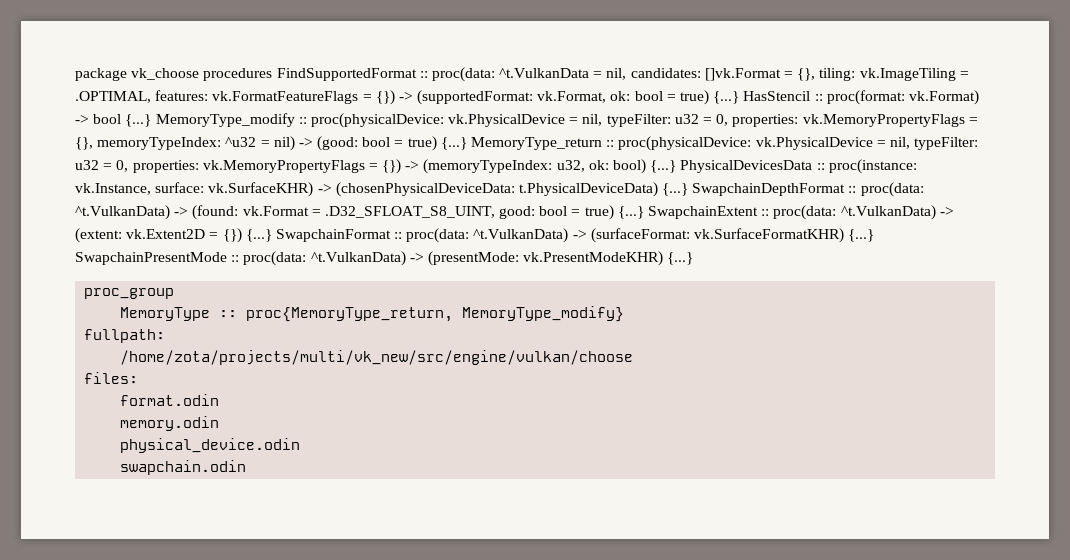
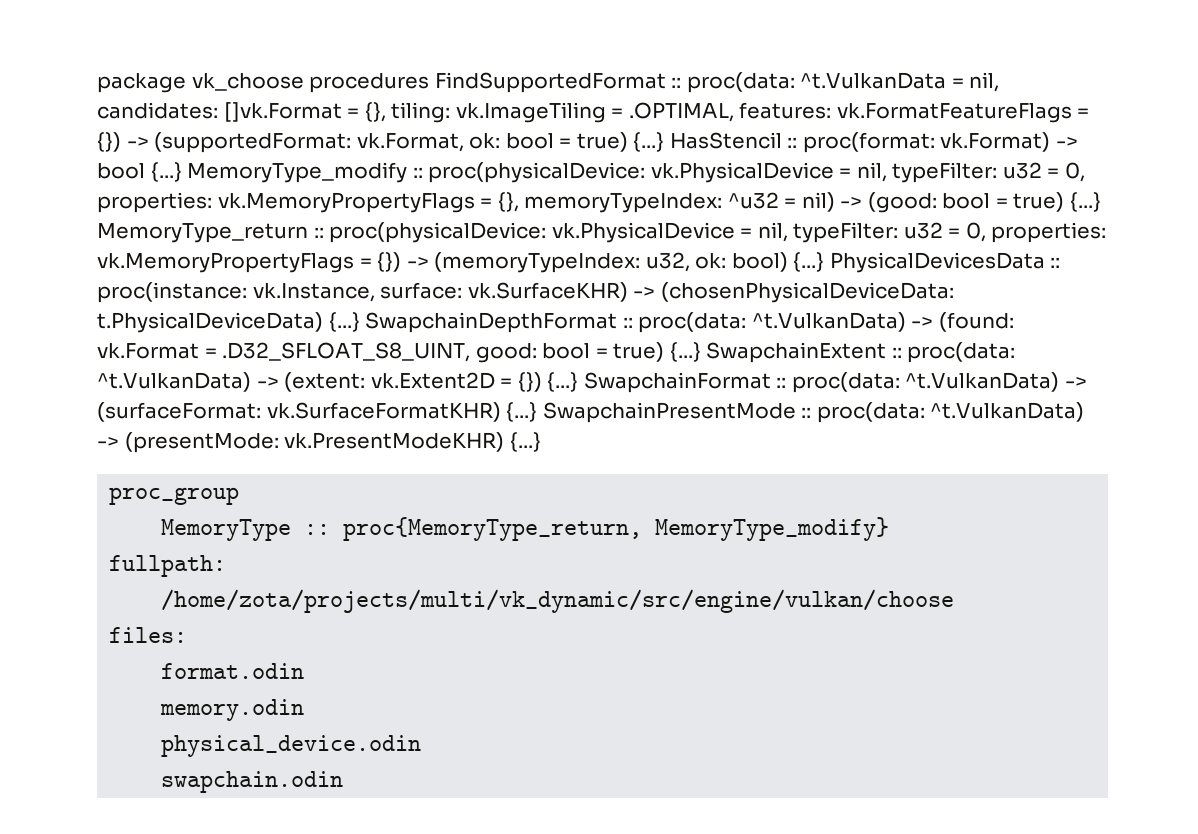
- /home/zota/projects/multi/vk_new/src/engine/vulkan/choose
+ /home/zota/projects/multi/vk_dynamic/src/engine/vulkan/choose

